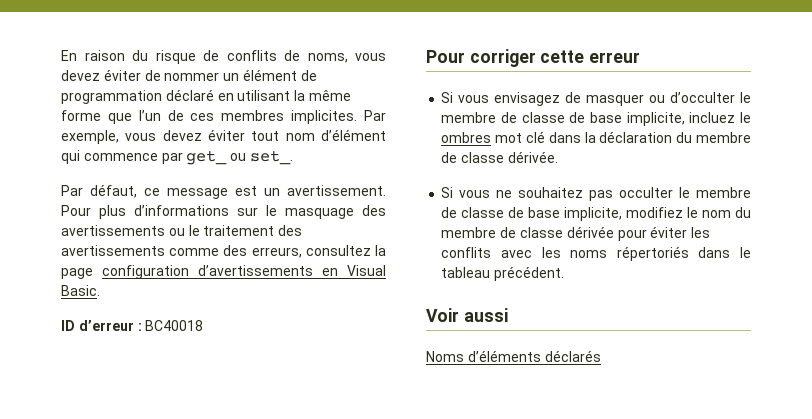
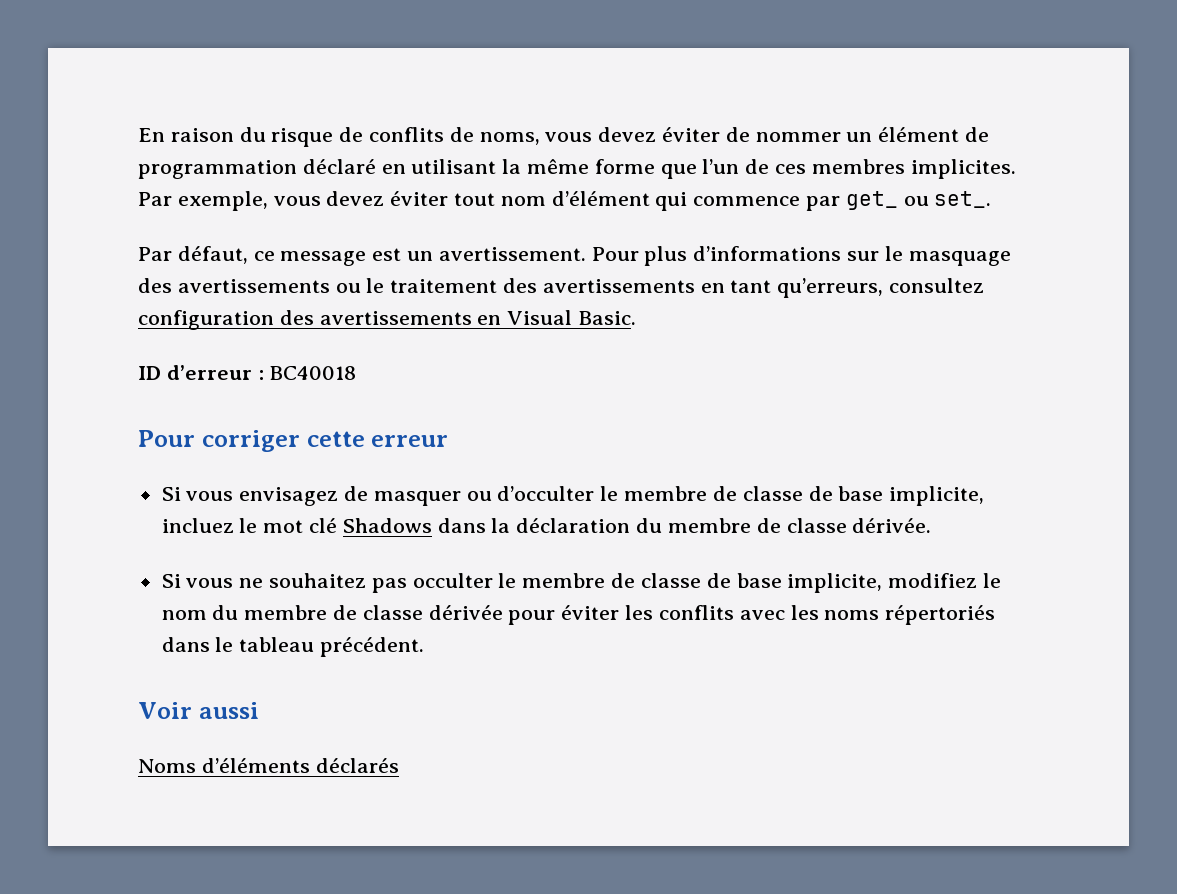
- Pour plus d’informations sur le masquage des avertissements ou le traitement des avertissements comme des erreurs, consultez la page configuration d’avertissements en Visual Basic.
+ Pour plus d’informations sur le masquage des avertissements ou le traitement des avertissements en tant qu’erreurs, consultez configuration des avertissements en Visual Basic.
- Si vous envisagez de masquer ou d’occulter le membre de classe de base implicite, incluez le ombres mot clé dans la déclaration du membre de classe dérivée.
+ Si vous envisagez de masquer ou d’occulter le membre de classe de base implicite, incluez le mot clé Shadows dans la déclaration du membre de classe dérivée.

